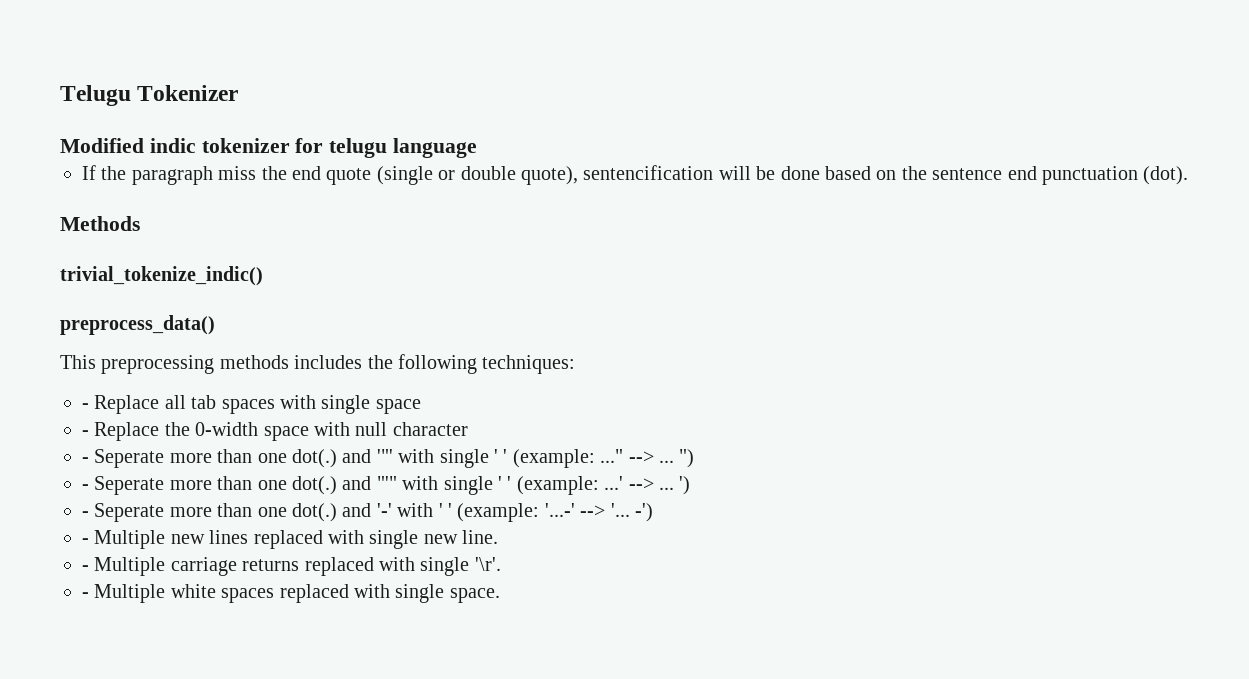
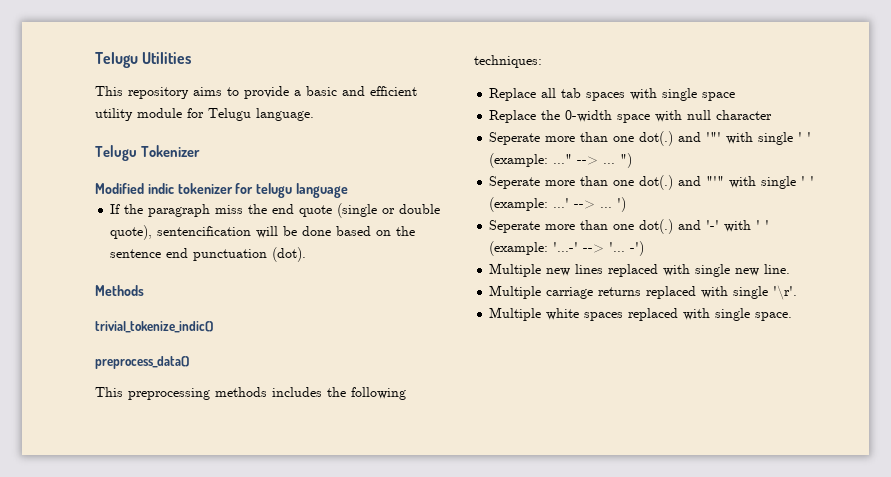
+ Telugu Utilities
+ This repository aims to provide a basic and efficient utility module for Telugu language.
- - Replace all tab spaces with single space
+ Replace all tab spaces with single space
- - Replace the 0-width space with null character
+ Replace the 0-width space with null character
- - Seperate more than one dot(.) and '"' with single ' ' (example: ..."
+ Seperate more than one dot(.) and '"' with single ' ' (example: ..."
- - Seperate more than one dot(.) and "'" with single ' ' (example: ...'
+ Seperate more than one dot(.) and "'" with single ' ' (example: ...'
- - Seperate more than one dot(.) and '-' with ' ' (example: '...-' --> '...
+ Seperate more than one dot(.) and '-' with ' ' (example: '...-' --> '...
- - Multiple new lines replaced with single new line.
+ Multiple new lines replaced with single new line.
- - Multiple carriage returns replaced with single '\r'.
+ Multiple carriage returns replaced with single '\r'.
- - Multiple white spaces replaced with single space.
+ Multiple white spaces replaced with single space.

